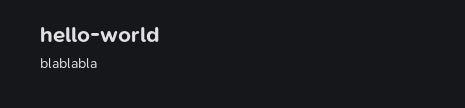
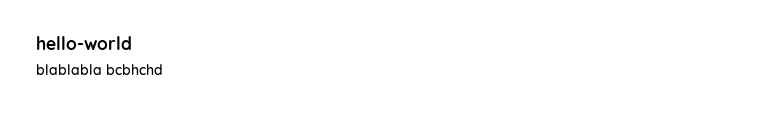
- blablabla
+ blablabla bcbhchd

